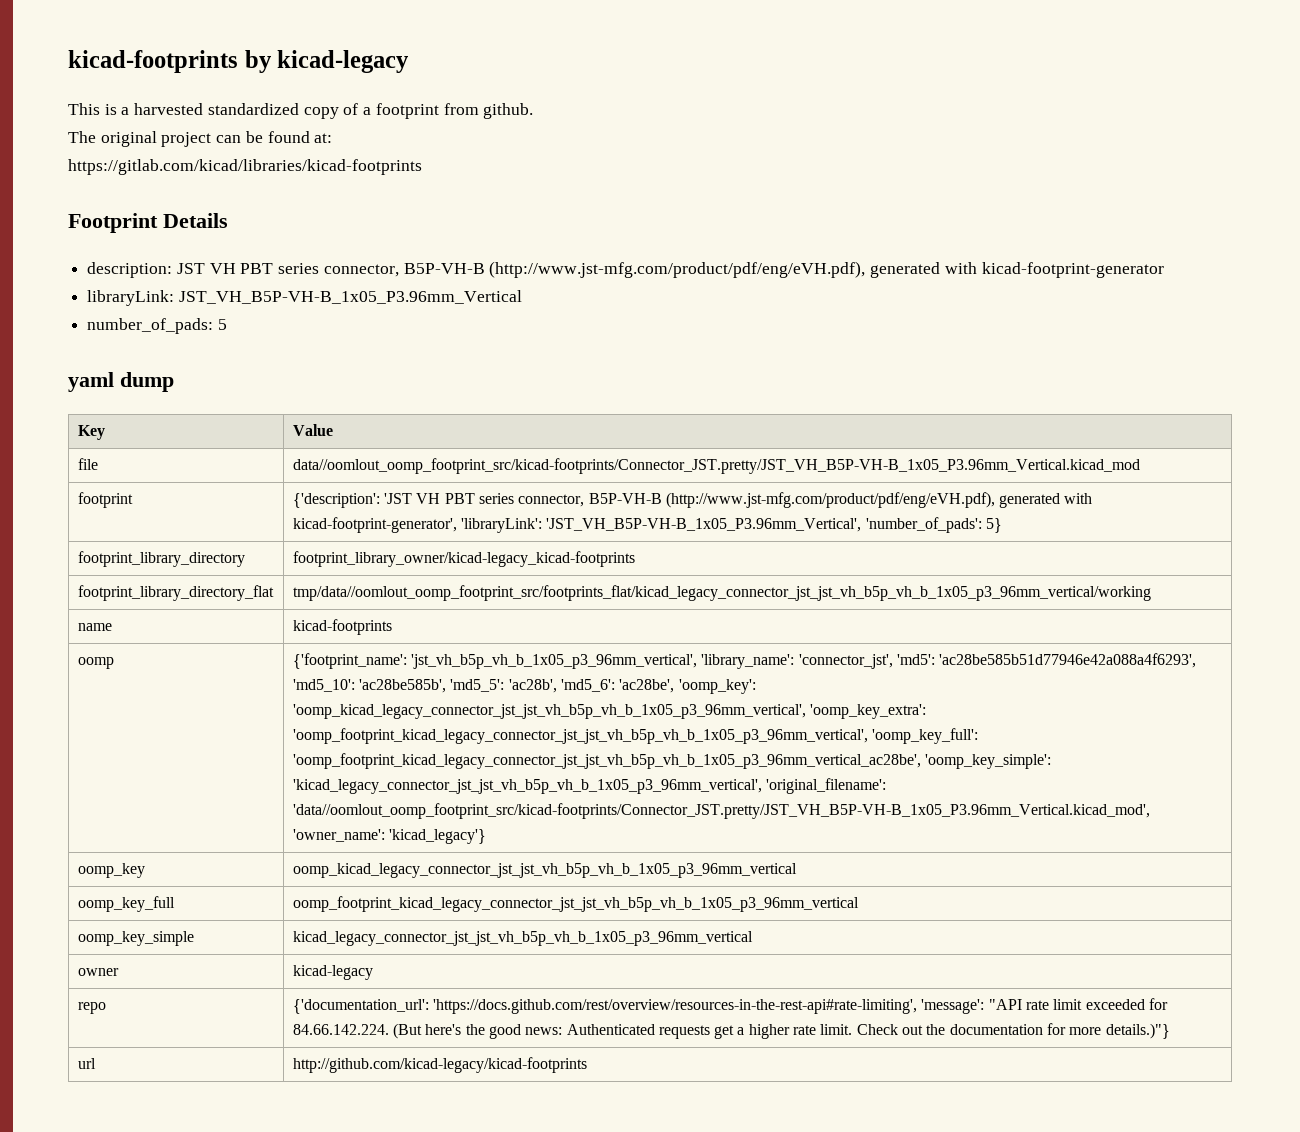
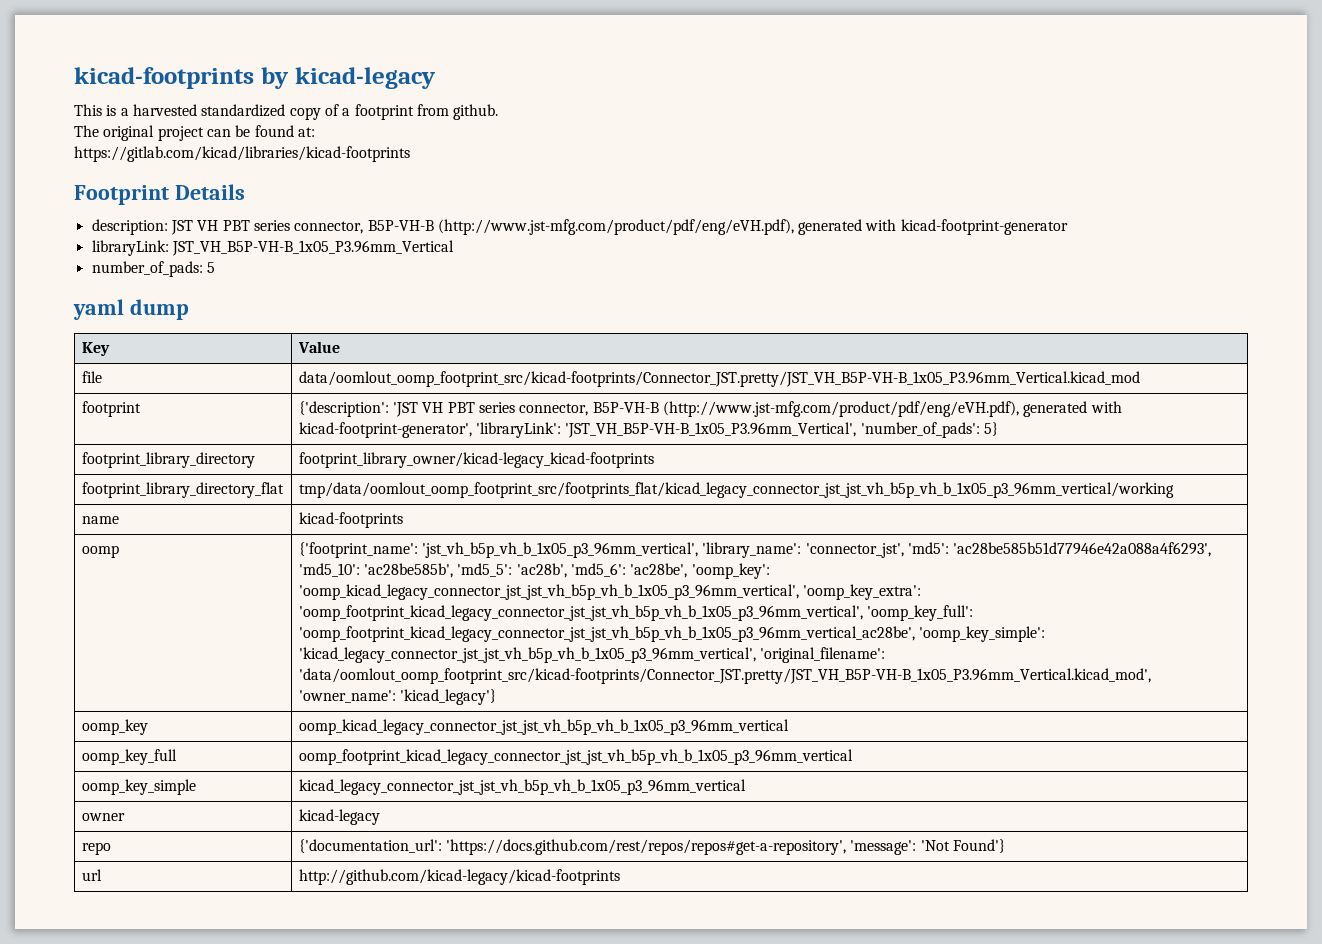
- file | data//oomlout_oomp_footprint_src/kicad-footprints/Connector_JST.pretty/JST_VH_B5P-VH-B_1x05_P3.96mm_Vertical.kicad_mod
+ file | data/oomlout_oomp_footprint_src/kicad-footprints/Connector_JST.pretty/JST_VH_B5P-VH-B_1x05_P3.96mm_Vertical.kicad_mod
- footprint_library_directory_flat | tmp/data//oomlout_oomp_footprint_src/footprints_flat/kicad_legacy_connector_jst_jst_vh_b5p_vh_b_1x05_p3_96mm_vertical/working
+ footprint_library_directory_flat | tmp/data/oomlout_oomp_footprint_src/footprints_flat/kicad_legacy_connector_jst_jst_vh_b5p_vh_b_1x05_p3_96mm_vertical/working
- oomp | {'footprint_name': 'jst_vh_b5p_vh_b_1x05_p3_96mm_vertical', 'library_name': 'connector_jst', 'md5': 'ac28be585b51d77946e42a088a4f6293', 'md5_10': 'ac28be585b', 'md5_5': 'ac28b', 'md5_6': 'ac28be', 'oomp_key': 'oomp_kicad_legacy_connector_jst_jst_vh_b5p_vh_b_1x05_p3_96mm_vertical', 'oomp_key_extra': 'oomp_footprint_kicad_legacy_connector_jst_jst_vh_b5p_vh_b_1x05_p3_96mm_vertical', 'oomp_key_full': 'oomp_footprint_kicad_legacy_connector_jst_jst_vh_b5p_vh_b_1x05_p3_96mm_vertical_ac28be', 'oomp_key_simple': 'kicad_legacy_connector_jst_jst_vh_b5p_vh_b_1x05_p3_96mm_vertical', 'original_filename': 'data//oomlout_oomp_footprint_src/kicad-footprints/Connector_JST.pretty/JST_VH_B5P-VH-B_1x05_P3.96mm_Vertical.kicad_mod', 'owner_name': 'kicad_legacy'}
+ oomp | {'footprint_name': 'jst_vh_b5p_vh_b_1x05_p3_96mm_vertical', 'library_name': 'connector_jst', 'md5': 'ac28be585b51d77946e42a088a4f6293', 'md5_10': 'ac28be585b', 'md5_5': 'ac28b', 'md5_6': 'ac28be', 'oomp_key': 'oomp_kicad_legacy_connector_jst_jst_vh_b5p_vh_b_1x05_p3_96mm_vertical', 'oomp_key_extra': 'oomp_footprint_kicad_legacy_connector_jst_jst_vh_b5p_vh_b_1x05_p3_96mm_vertical', 'oomp_key_full': 'oomp_footprint_kicad_legacy_connector_jst_jst_vh_b5p_vh_b_1x05_p3_96mm_vertical_ac28be', 'oomp_key_simple': 'kicad_legacy_connector_jst_jst_vh_b5p_vh_b_1x05_p3_96mm_vertical', 'original_filename': 'data/oomlout_oomp_footprint_src/kicad-footprints/Connector_JST.pretty/JST_VH_B5P-VH-B_1x05_P3.96mm_Vertical.kicad_mod', 'owner_name': 'kicad_legacy'}
- repo | {'documentation_url': 'https://docs.github.com/rest/overview/resources-in-the-rest-api#rate-limiting', 'message': "API rate limit exceeded for 84.66.142.224. (But here's the good news: Authenticated requests get a higher rate limit. Check out the documentation for more details.)"}
+ repo | {'documentation_url': 'https://docs.github.com/rest/repos/repos#get-a-repository', 'message': 'Not Found'}

